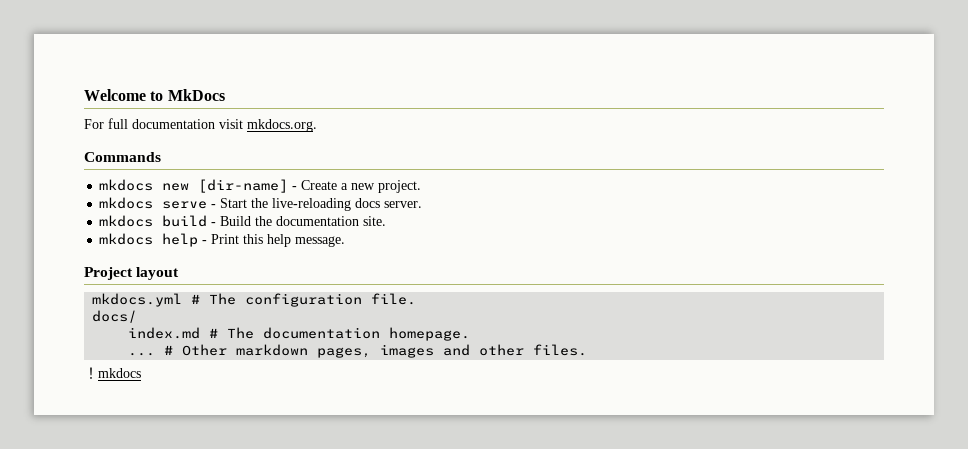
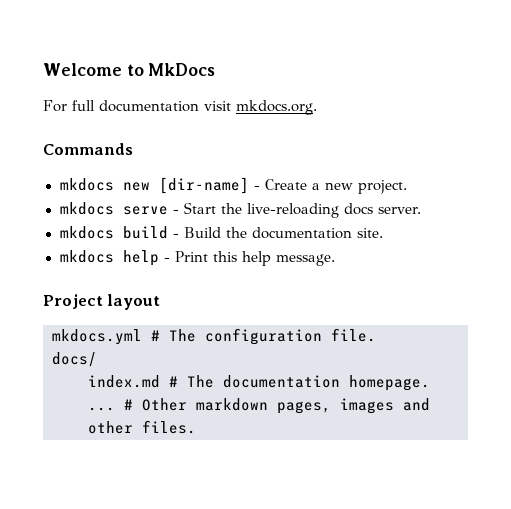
- ！mkdocs

